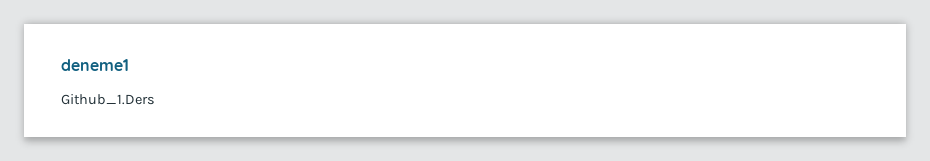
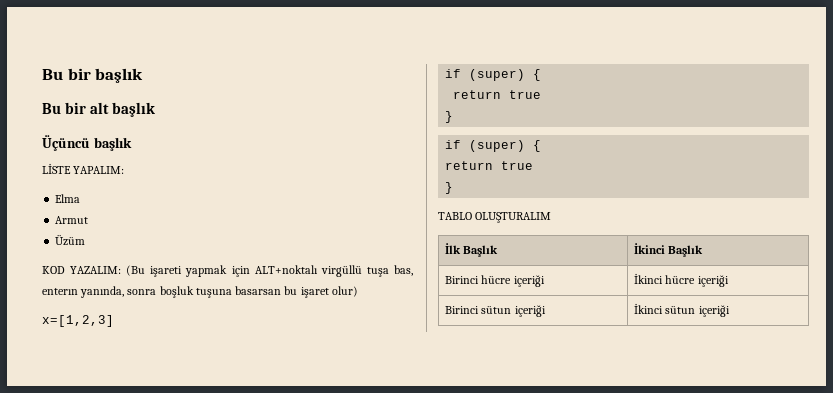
- deneme1
- Github_1.Ders
+ Bu bir başlık
+ Bu bir alt başlık
+ Üçüncü başlık
+ LİSTE YAPALIM:
+ Elma
+ Armut
+ Üzüm
+ KOD YAZALIM: (Bu işareti yapmak için ALT+noktalı virgüllü tuşa bas, enterın yanında, sonra boşluk tuşuna basarsan bu işaret olur)
+ x=[1,2,3]
+ if (super) {
+ return true
+ }
+ if (super) {
+ return true
+ }
+ TABLO OLUŞTURALIM
+ İlk Başlık | İkinci Başlık
+ Birinci hücre içeriği | İkinci hücre içeriği
+ Birinci sütun içeriği | İkinci sütun içeriği

